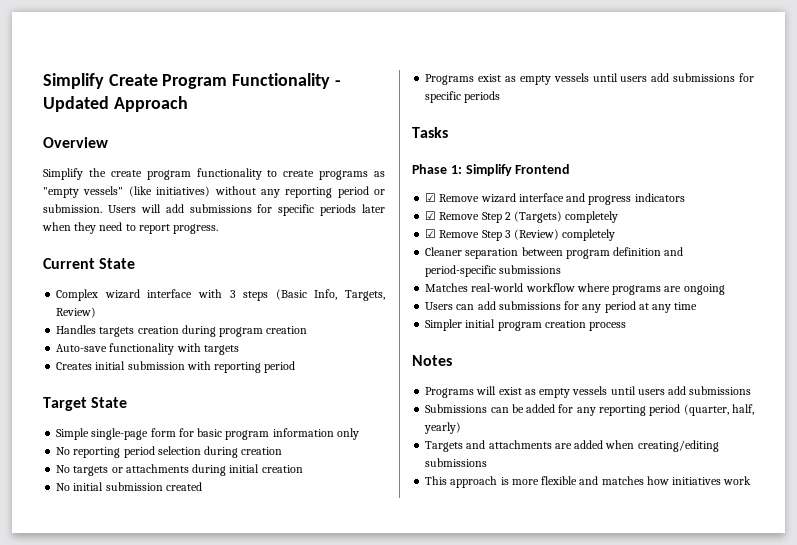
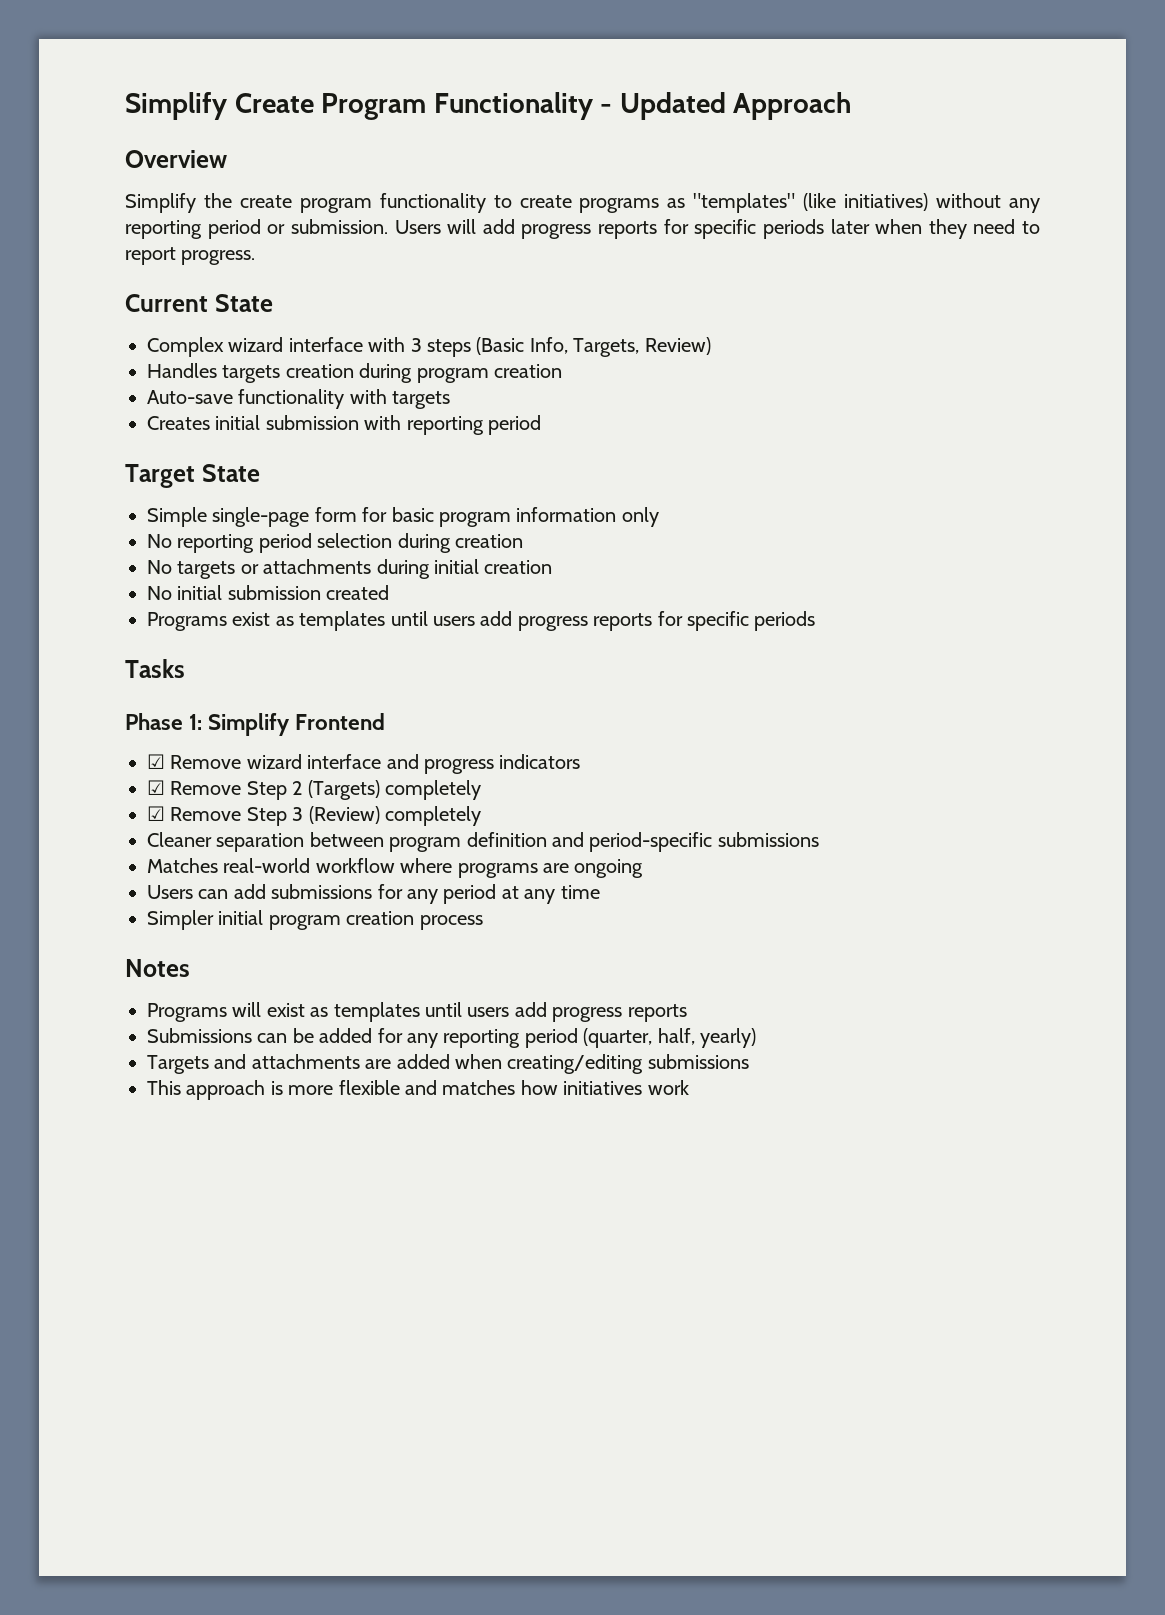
- Simplify the create program functionality to create programs as "empty vessels" (like initiatives) without any reporting period or submission.
+ Simplify the create program functionality to create programs as "templates" (like initiatives) without any reporting period or submission.
- Users will add submissions for specific periods later when they need to report progress.
+ Users will add progress reports for specific periods later when they need to report progress.
- Programs exist as empty vessels until users add submissions for specific periods
+ Programs exist as templates until users add progress reports for specific periods
- Programs will exist as empty vessels until users add submissions
+ Programs will exist as templates until users add progress reports

